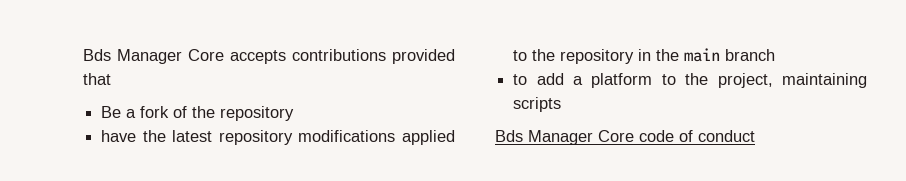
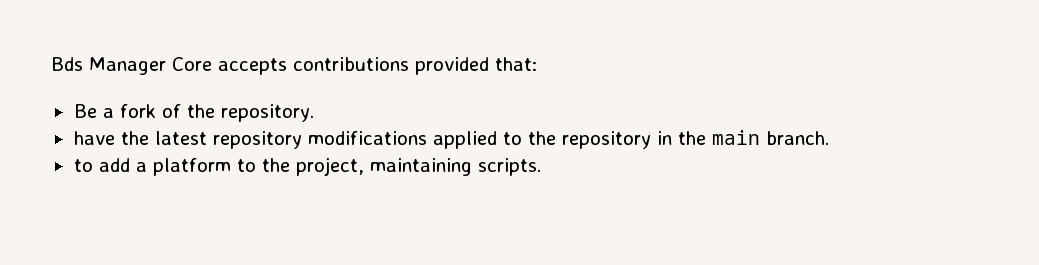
- Bds Manager Core accepts contributions provided that
+ Bds Manager Core accepts contributions provided that:
- Be a fork of the repository
+ Be a fork of the repository.
- have the latest repository modifications applied to the repository in the main branch
+ have the latest repository modifications applied to the repository in the main branch.
- to add a platform to the project, maintaining scripts
- Bds Manager Core code of conduct
+ to add a platform to the project, maintaining scripts.

